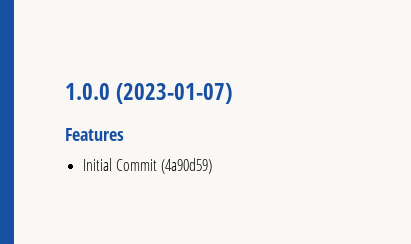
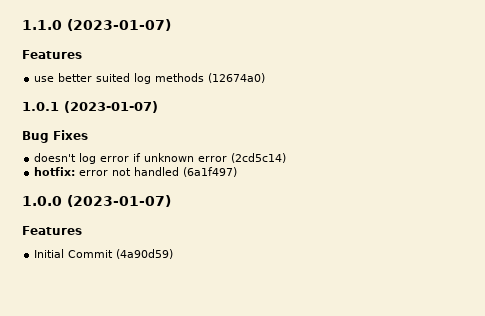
+ 1.1.0 (2023-01-07)
+ Features
+ use better suited log methods (12674a0)
+ 1.0.1 (2023-01-07)
+ Bug Fixes
+ doesn't log error if unknown error (2cd5c14)
+ hotfix: error not handled (6a1f497)

